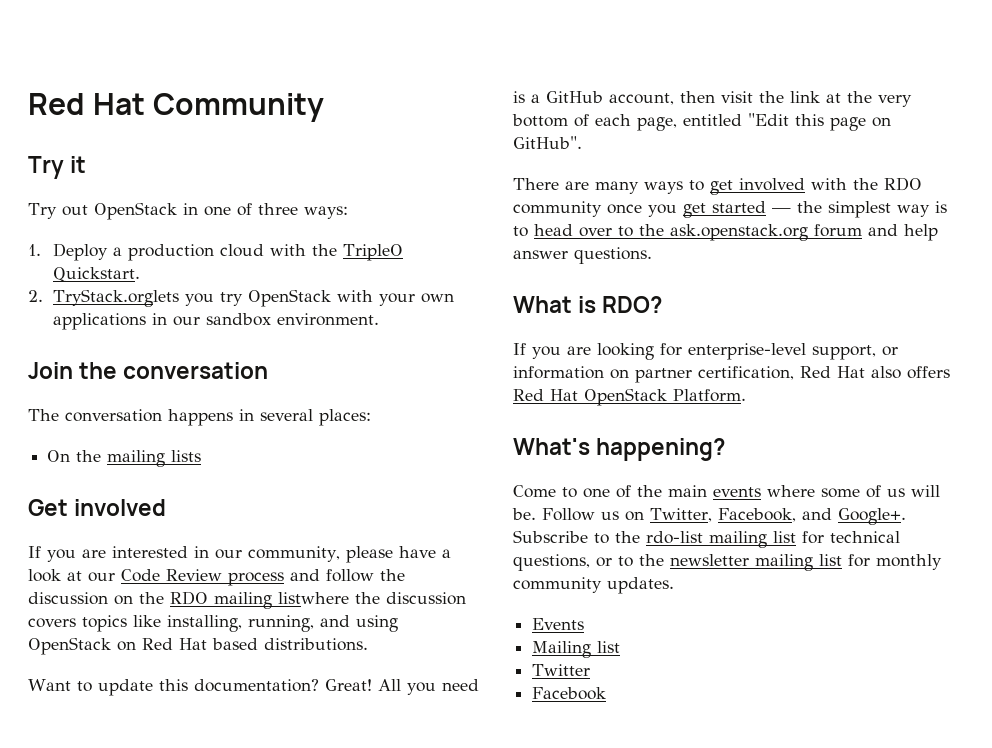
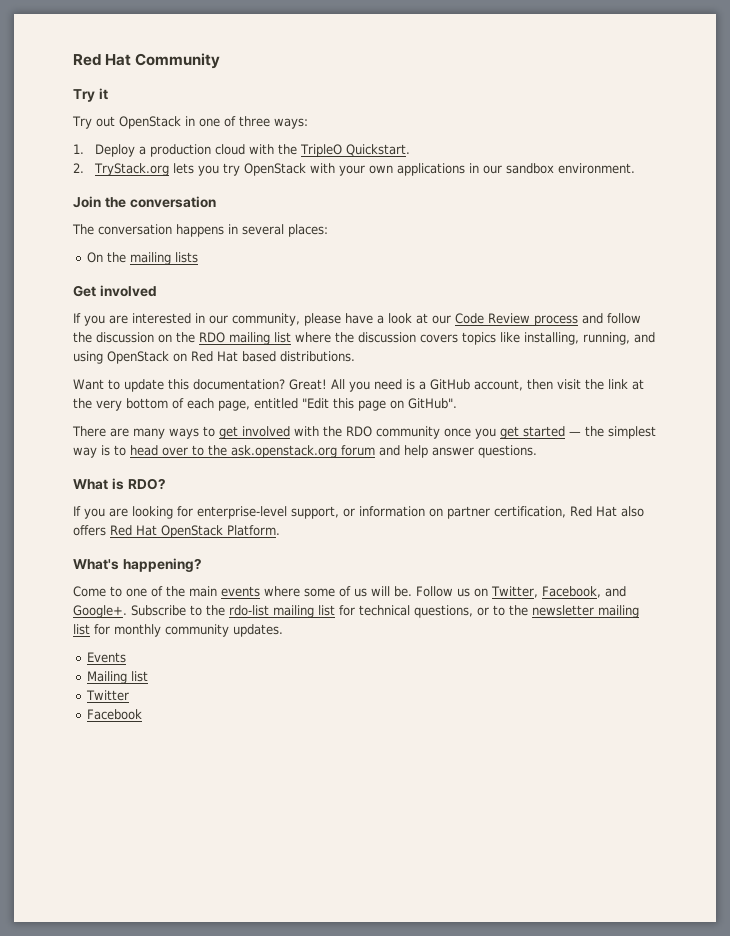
- 2. TryStack.orglets you try OpenStack with your own applications in our sandbox environment.
+ 2. TryStack.org lets you try OpenStack with your own applications in our sandbox environment.
- If you are interested in our community, please have a look at our Code Review process and follow the discussion on the RDO mailing listwhere the discussion covers topics like installing, running, and using OpenStack on Red Hat based distributions.
+ If you are interested in our community, please have a look at our Code Review process and follow the discussion on the RDO mailing list where the discussion covers topics like installing, running, and using OpenStack on Red Hat based distributions.

